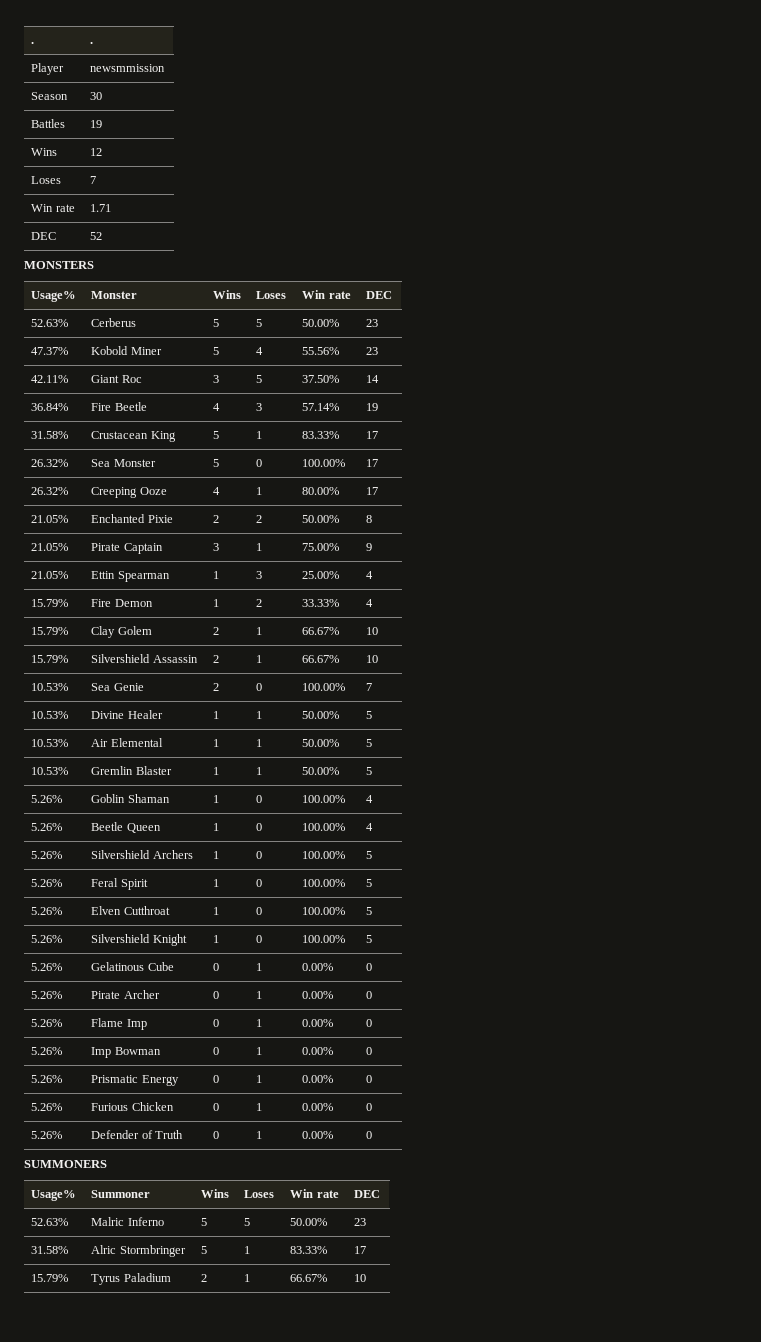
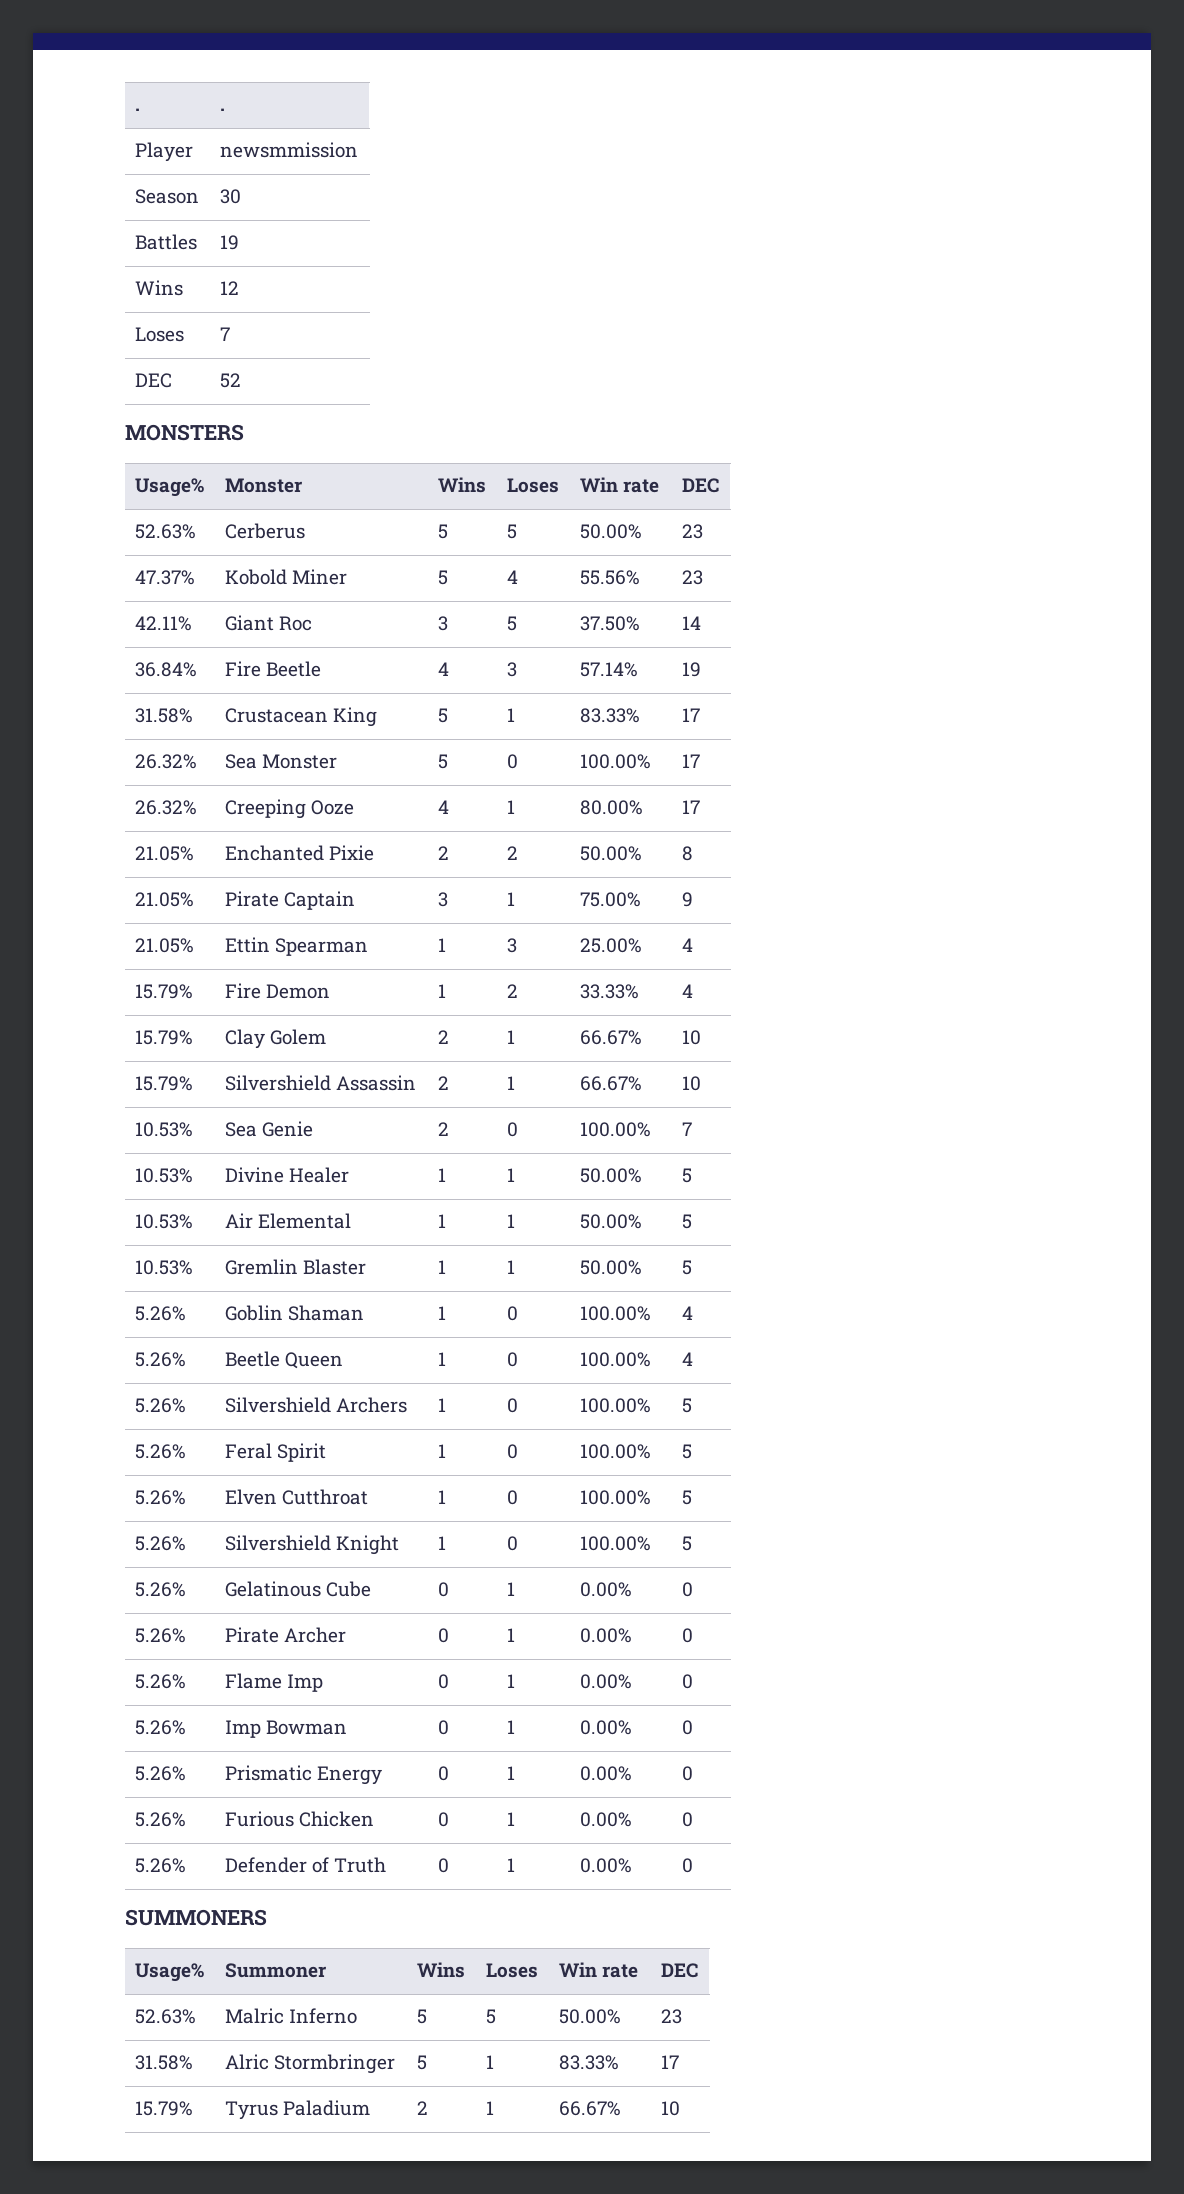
- Win rate | 1.71

